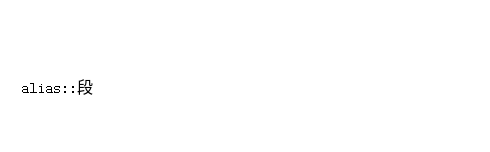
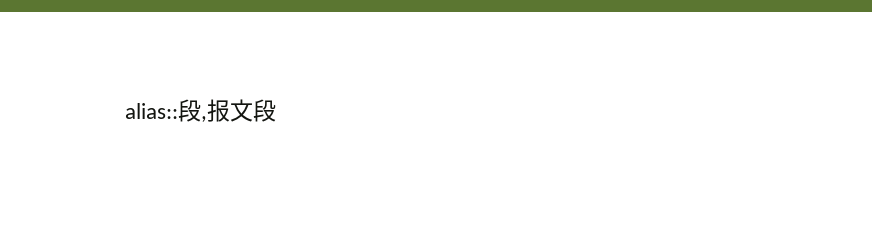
- alias::段
+ alias::段,报文段

